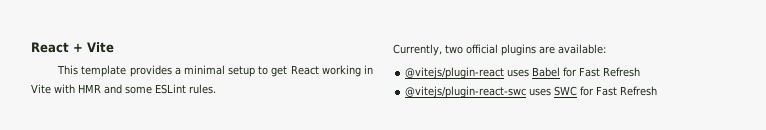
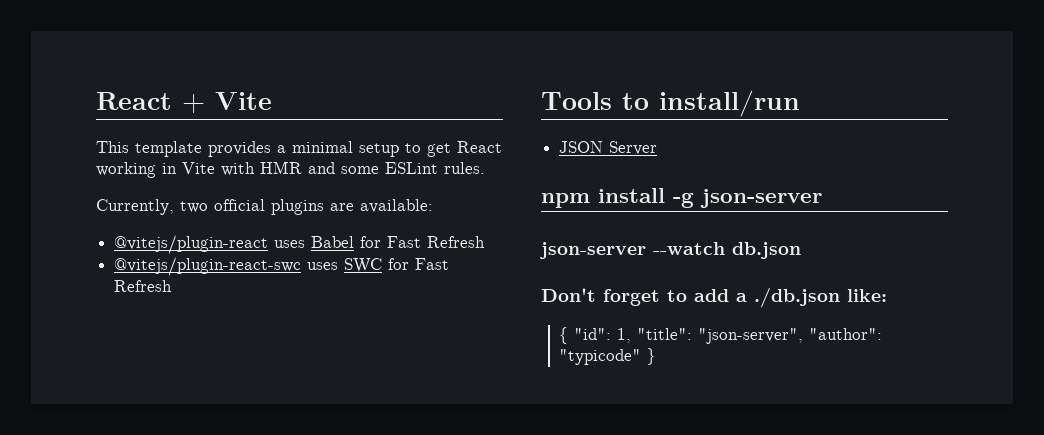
+ Tools to install/run
+ JSON Server
+ npm install -g json-server
+ json-server --watch db.json
+ Don't forget to add a ./db.json like:
+ { "id": 1, "title": "json-server", "author": "typicode" }

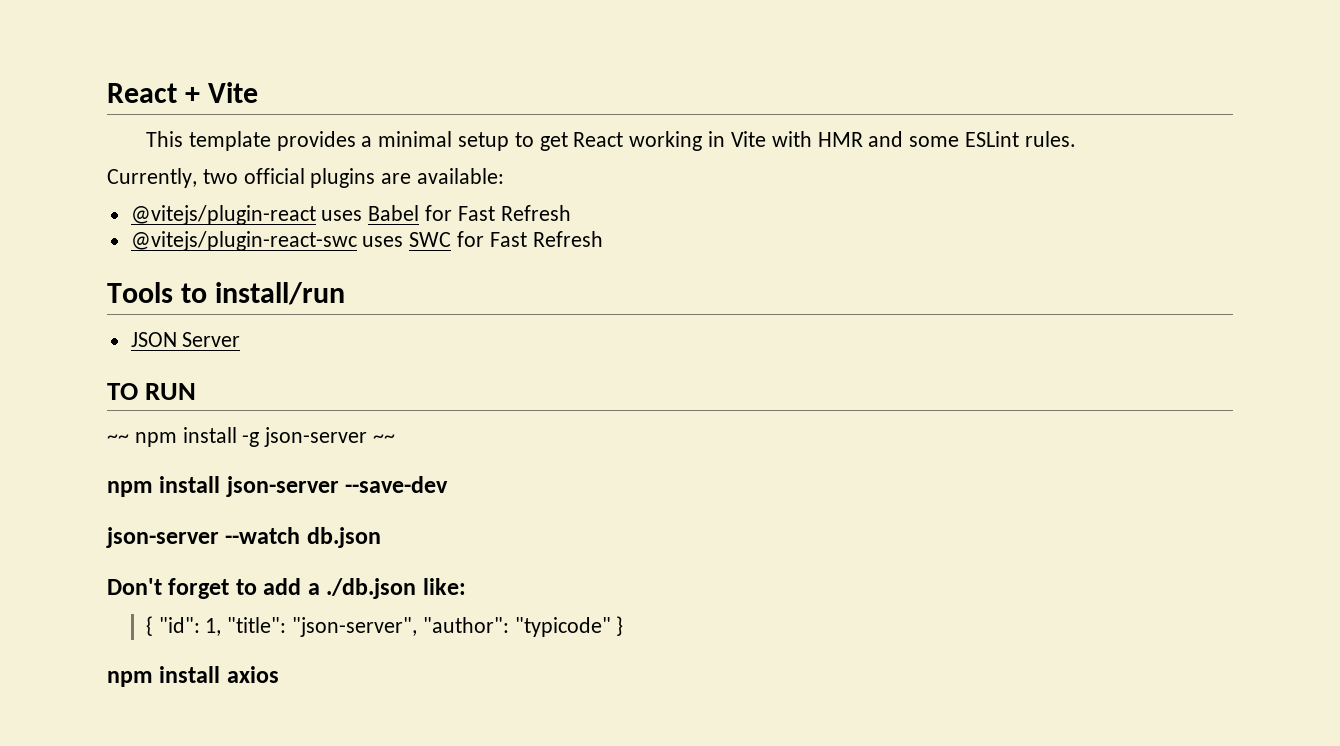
- npm install -g json-server
+ TO RUN
+ ~~ npm install -g json-server ~~
+ npm install json-server --save-dev
+ npm install axios

